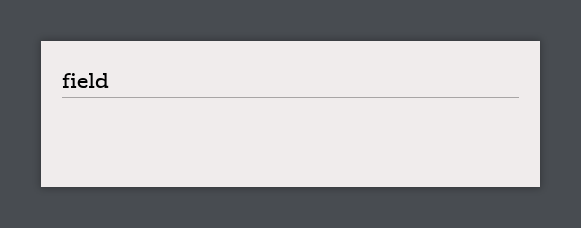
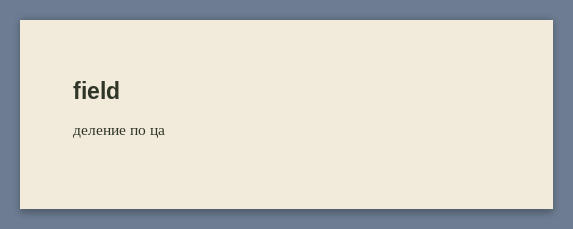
+ деление по ца

